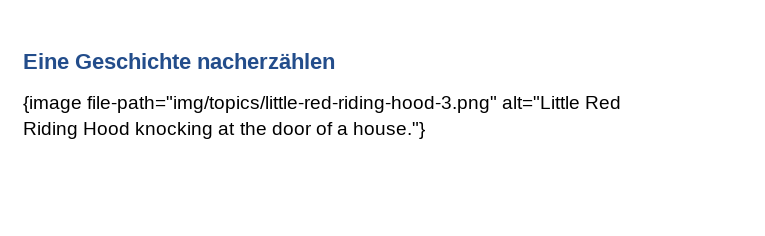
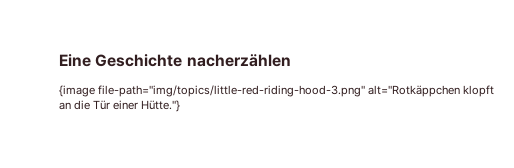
- {image file-path="img/topics/little-red-riding-hood-3.png" alt="Little Red Riding Hood knocking at the door of a house."}
+ {image file-path="img/topics/little-red-riding-hood-3.png" alt="Rotkäppchen klopft an die Tür einer Hütte."}

